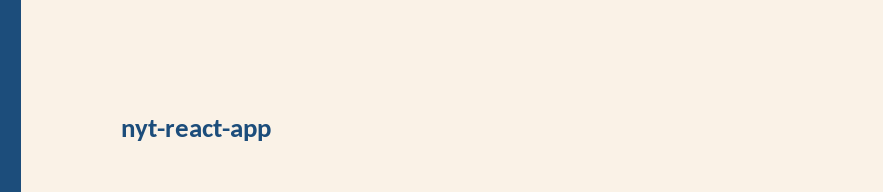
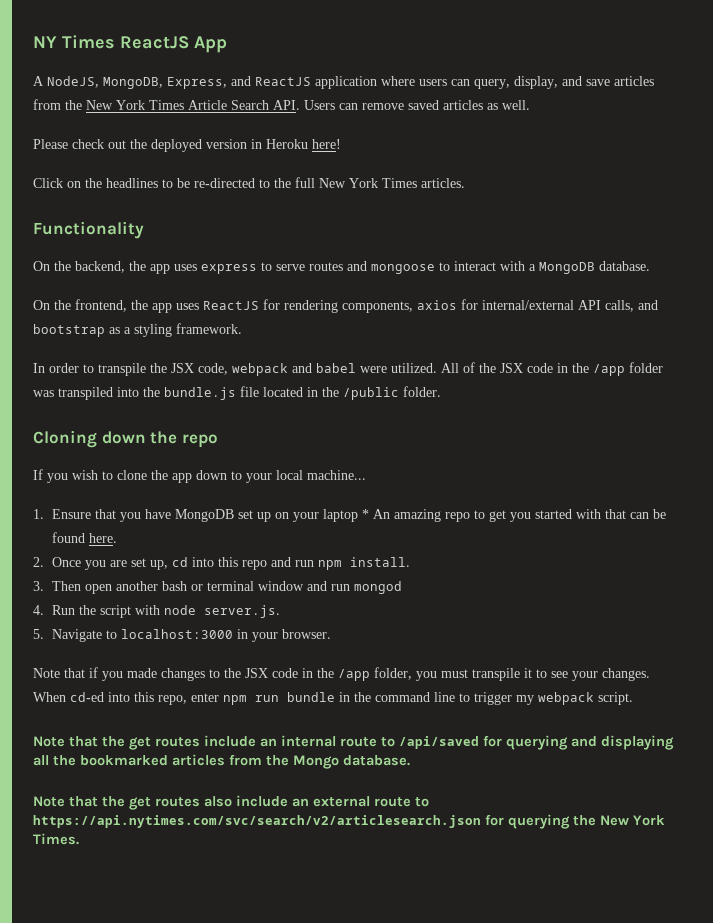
- nyt-react-app
+ NY Times ReactJS App
+ A NodeJS, MongoDB, Express, and ReactJS application where users can query, display, and save articles from the New York Times Article Search API. Users can remove saved articles as well.
+ Please check out the deployed version in Heroku here!
+ Click on the headlines to be re-directed to the full New York Times articles.
+ Functionality
+ On the backend, the app uses express to serve routes and mongoose to interact with a MongoDB database.
+ On the frontend, the app uses ReactJS for rendering components, axios for internal/external API calls, and bootstrap as a styling framework.
+ In order to transpile the JSX code, webpack and babel were utilized. All of the JSX code in the /app folder was transpiled into the bundle.js file located in the /public folder.
+ Cloning down the repo
+ If you wish to clone the app down to your local machine...
+ 1. Ensure that you have MongoDB set up on your laptop * An amazing repo to get you started with that can be found here.
+ 2. Once you are set up, cd into this repo and run npm install.
+ 3. Then open another bash or terminal window and run mongod
+ 4. Run the script with node server.js.
+ 5. Navigate to localhost:3000 in your browser.
+ Note that if you made changes to the JSX code in the /app folder, you must transpile it to see your changes. When cd-ed into this repo, enter npm run bundle in the command line to trigger my webpack script.
+ Note that the get routes include an internal route to /api/saved for querying and displaying all the bookmarked articles from the Mongo database.
+ Note that the get routes also include an external route to https://api.nytimes.com/svc/search/v2/articlesearch.json for querying the New York Times.

